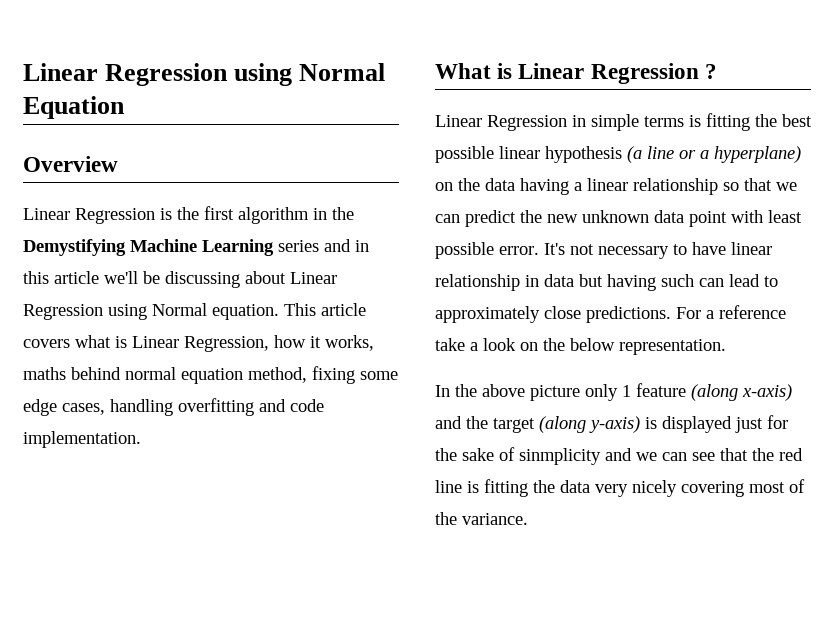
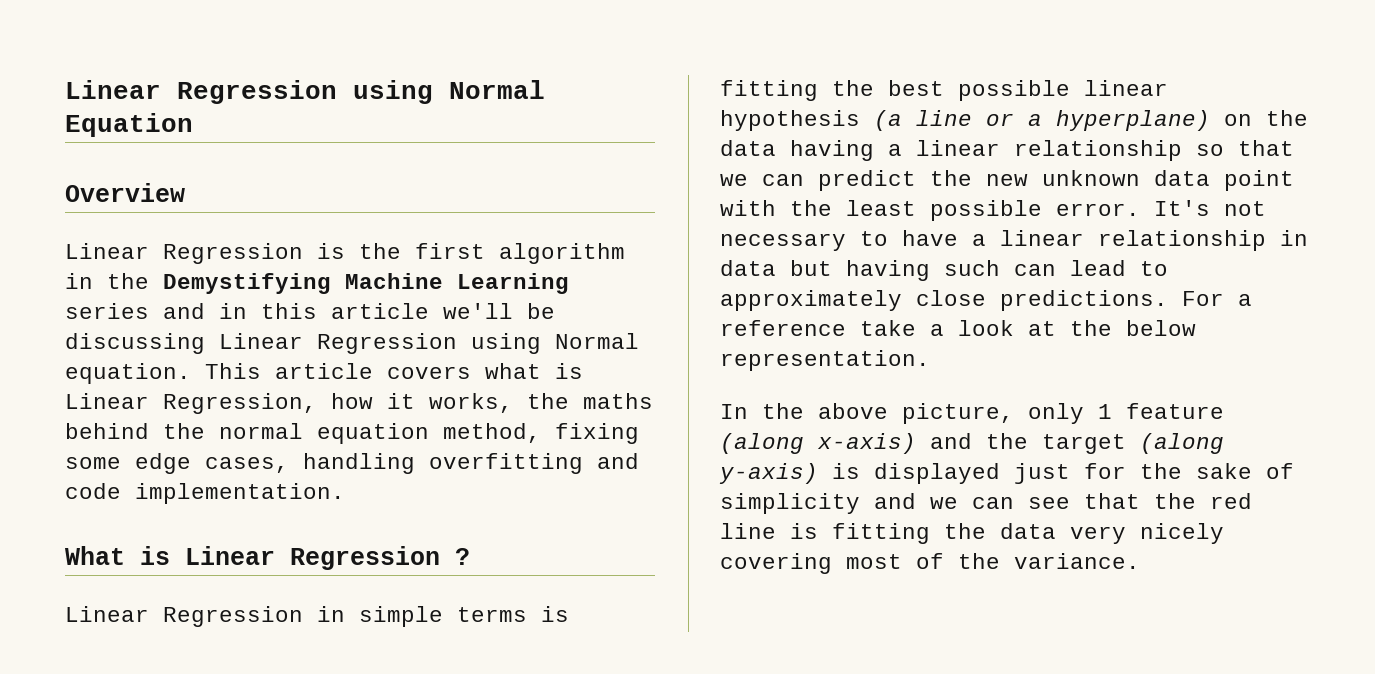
- Linear Regression is the first algorithm in the Demystifying Machine Learning series and in this article we'll be discussing about Linear Regression using Normal equation.
+ Linear Regression is the first algorithm in the Demystifying Machine Learning series and in this article we'll be discussing Linear Regression using Normal equation.
- This article covers what is Linear Regression, how it works, maths behind normal equation method, fixing some edge cases, handling overfitting and code implementation.
+ This article covers what is Linear Regression, how it works, the maths behind the normal equation method, fixing some edge cases, handling overfitting and code implementation.
- Linear Regression in simple terms is fitting the best possible linear hypothesis (a line or a hyperplane) on the data having a linear relationship so that we can predict the new unknown data point with least possible error.
+ Linear Regression in simple terms is fitting the best possible linear hypothesis (a line or a hyperplane) on the data having a linear relationship so that we can predict the new unknown data point with the least possible error.
- It's not necessary to have linear relationship in data but having such can lead to approximately close predictions.
+ It's not necessary to have a linear relationship in data but having such can lead to approximately close predictions.
- For a reference take a look on the below representation.
+ For a reference take a look at the below representation.
- In the above picture only 1 feature (along x-axis) and the target (along y-axis) is displayed just for the sake of sinmplicity and we can see that the red line is fitting the data very nicely covering most of the variance.
+ In the above picture, only 1 feature (along x-axis) and the target (along y-axis) is displayed just for the sake of simplicity and we can see that the red line is fitting the data very nicely covering most of the variance.

